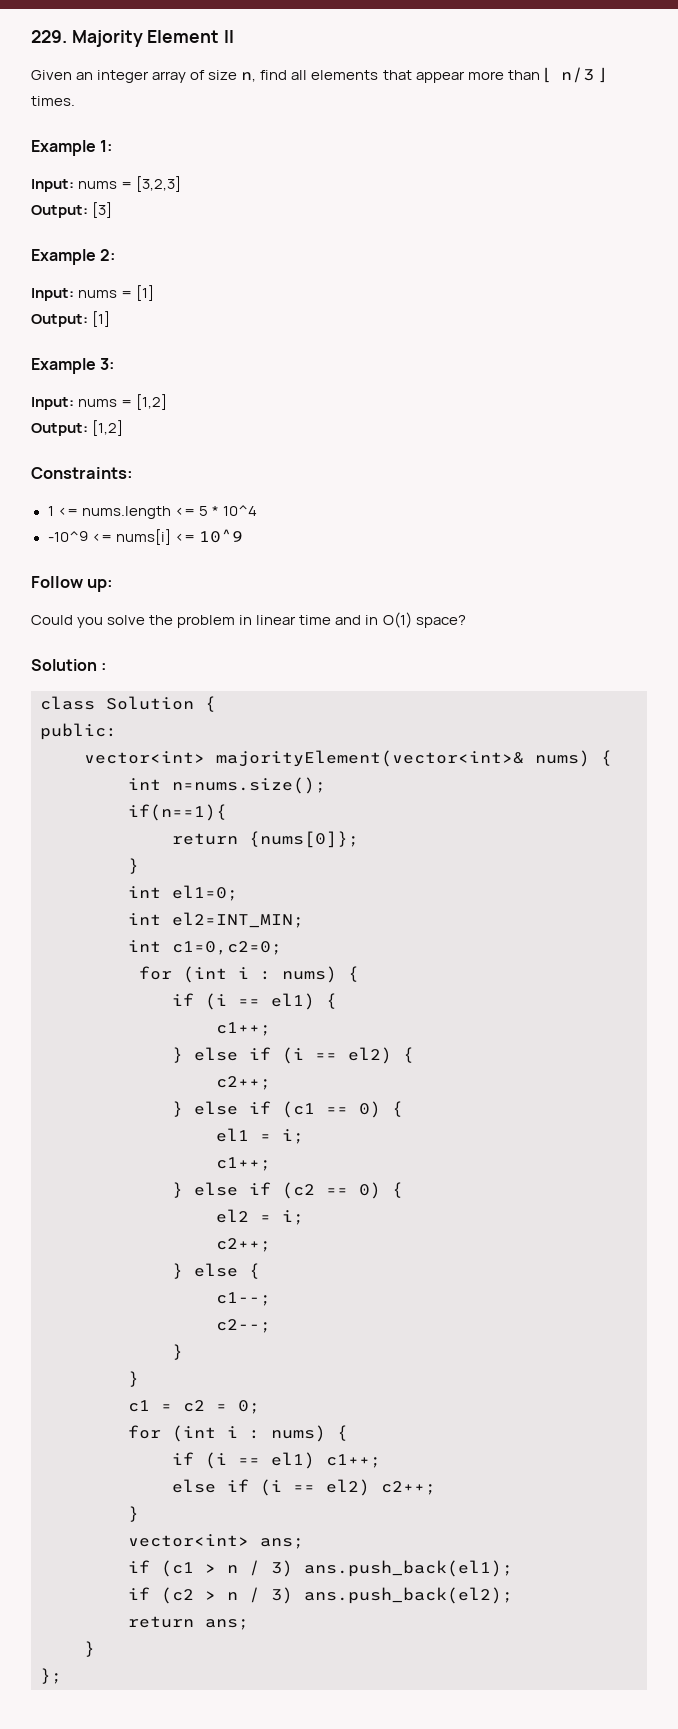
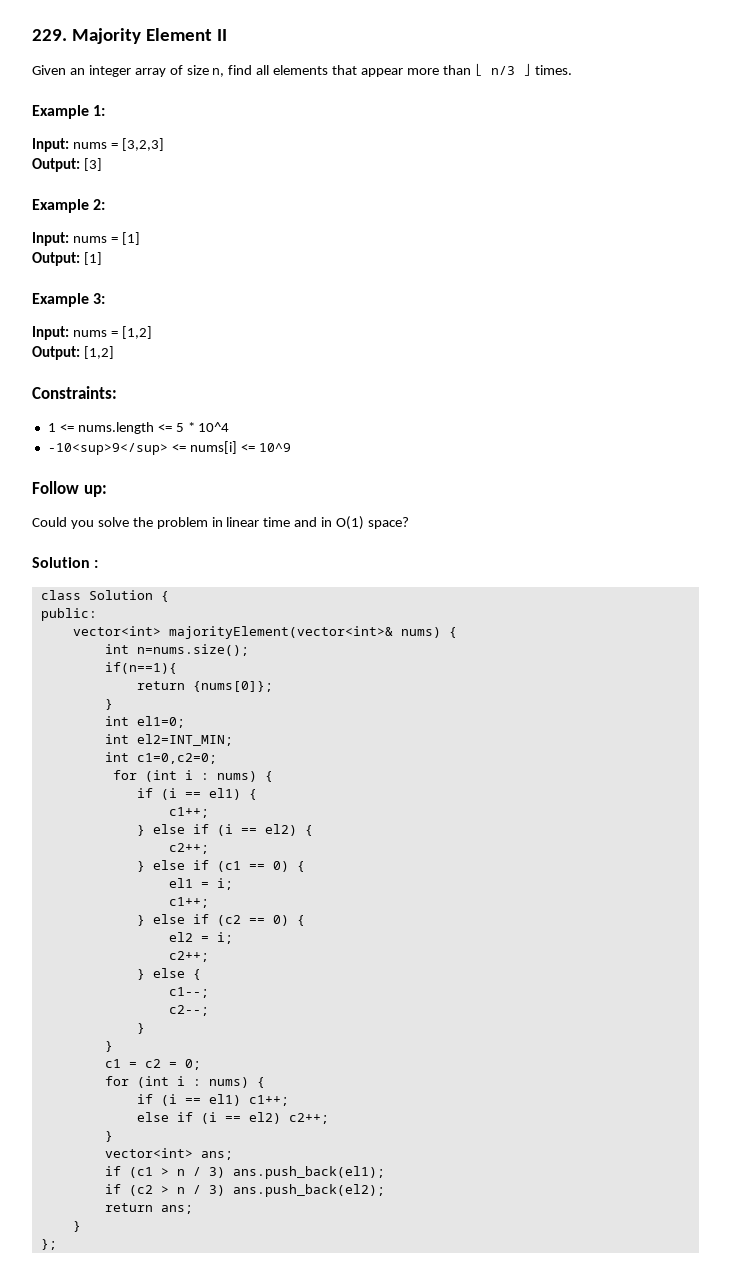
- -10^9 <= nums[i] <= 10^9
+ -10<sup>9</sup> <= nums[i] <= 10^9

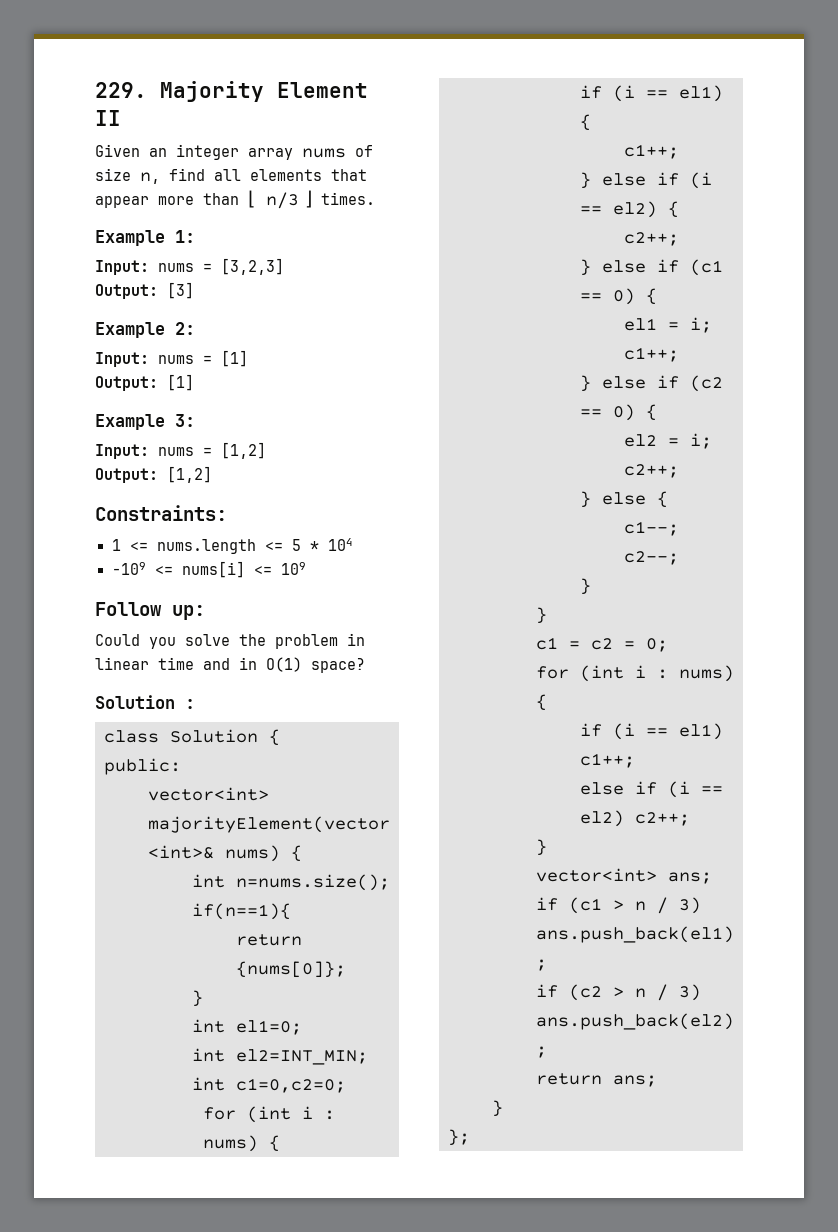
- Given an integer array of size n, find all elements that appear more than ⌊ n/3 ⌋ times.
+ Given an integer array nums of size n, find all elements that appear more than ⌊ n/3 ⌋ times.
- 1 <= nums.length <= 5 * 10^4
- -10<sup>9</sup> <= nums[i] <= 10^9
+ 1 <= nums.length <= 5 * 104
+ -109 <= nums[i] <= 109

